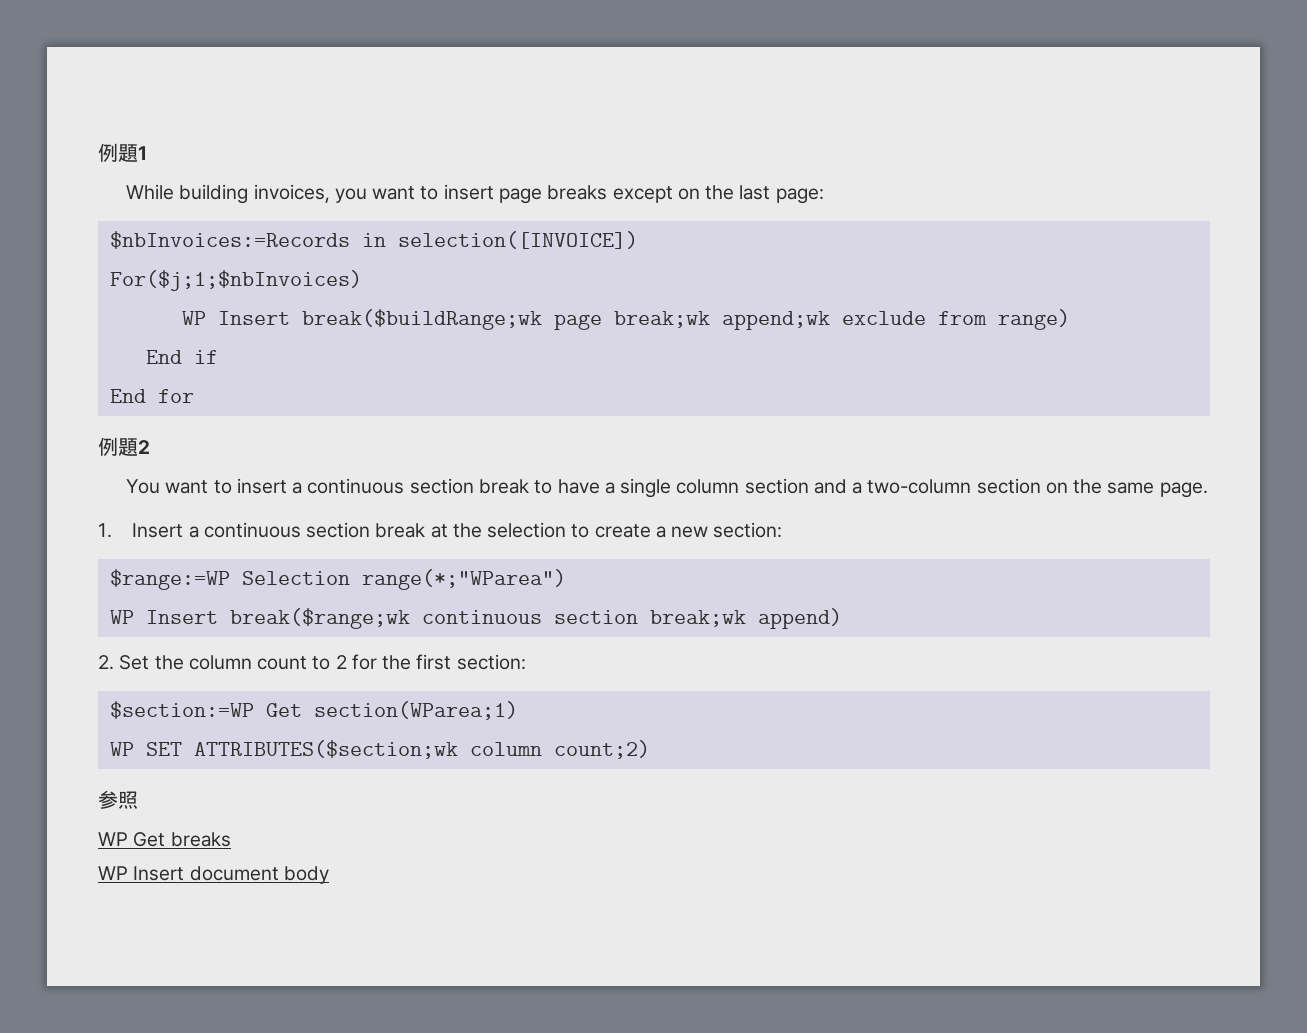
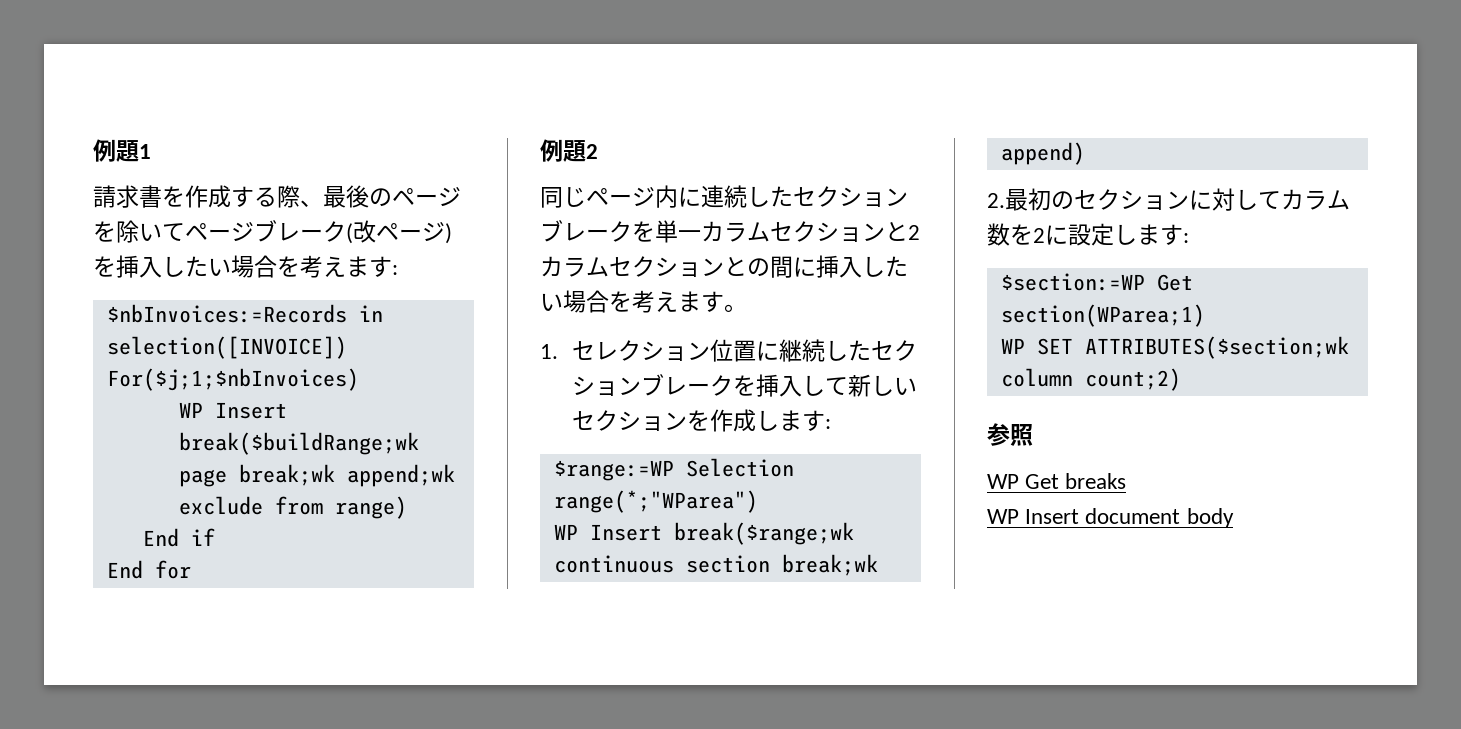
- While building invoices, you want to insert page breaks except on the last page:
+ 請求書を作成する際、最後のページを除いてページブレーク(改ページ)を挿入したい場合を考えます:
- You want to insert a continuous section break to have a single column section and a two-column section on the same page.
- 1. Insert a continuous section break at the selection to create a new section:
+ 同じページ内に連続したセクションブレークを単一カラムセクションと2カラムセクションとの間に挿入したい場合を考えます。
+ 1.セレクション位置に継続したセクションブレークを挿入して新しいセクションを作成します:
- 2. Set the column count to 2 for the first section:
+ 2.最初のセクションに対してカラム数を2に設定します:

